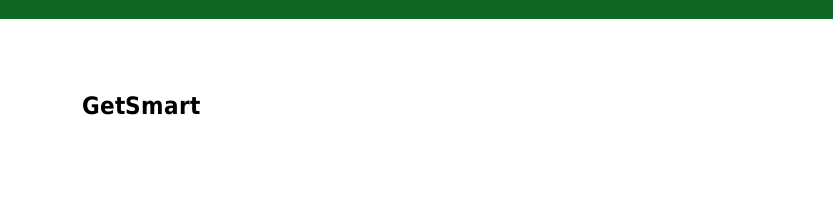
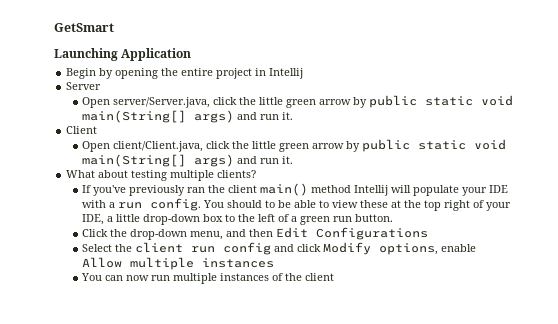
+ Launching Application
+ Begin by opening the entire project in Intellij
+ Server
+ Open server/Server.java, click the little green arrow by public static void main(String[] args) and run it.
+ Client
+ Open client/Client.java, click the little green arrow by public static void main(String[] args) and run it.
+ What about testing multiple clients?
+ If you've previously ran the client main() method Intellij will populate your IDE with a run config. You should to be able to view these at the top right of your IDE, a little drop-down box to the left of a green run button.
+ Click the drop-down menu, and then Edit Configurations
+ Select the client run config and click Modify options, enable Allow multiple instances
+ You can now run multiple instances of the client

